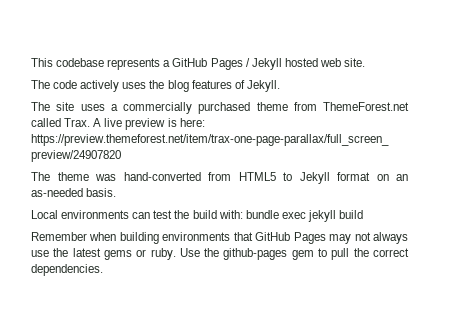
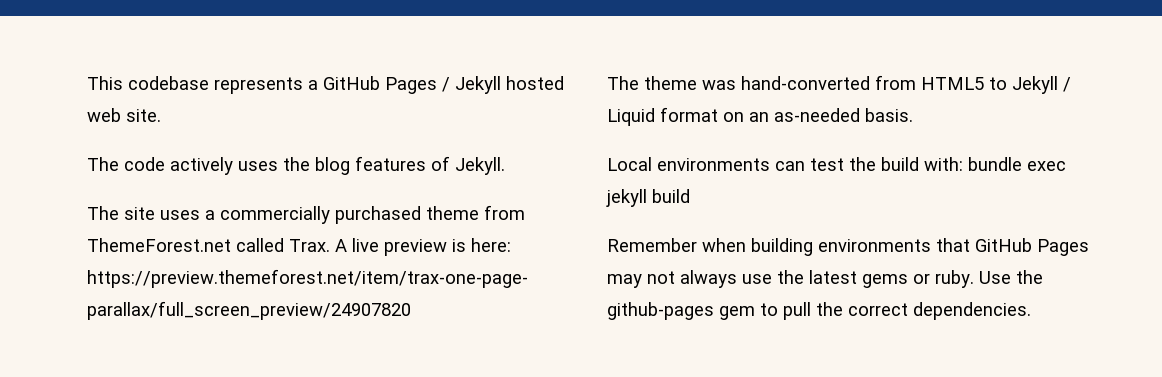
- The theme was hand-converted from HTML5 to Jekyll format on an as-needed basis.
+ The theme was hand-converted from HTML5 to Jekyll / Liquid format on an as-needed basis.

